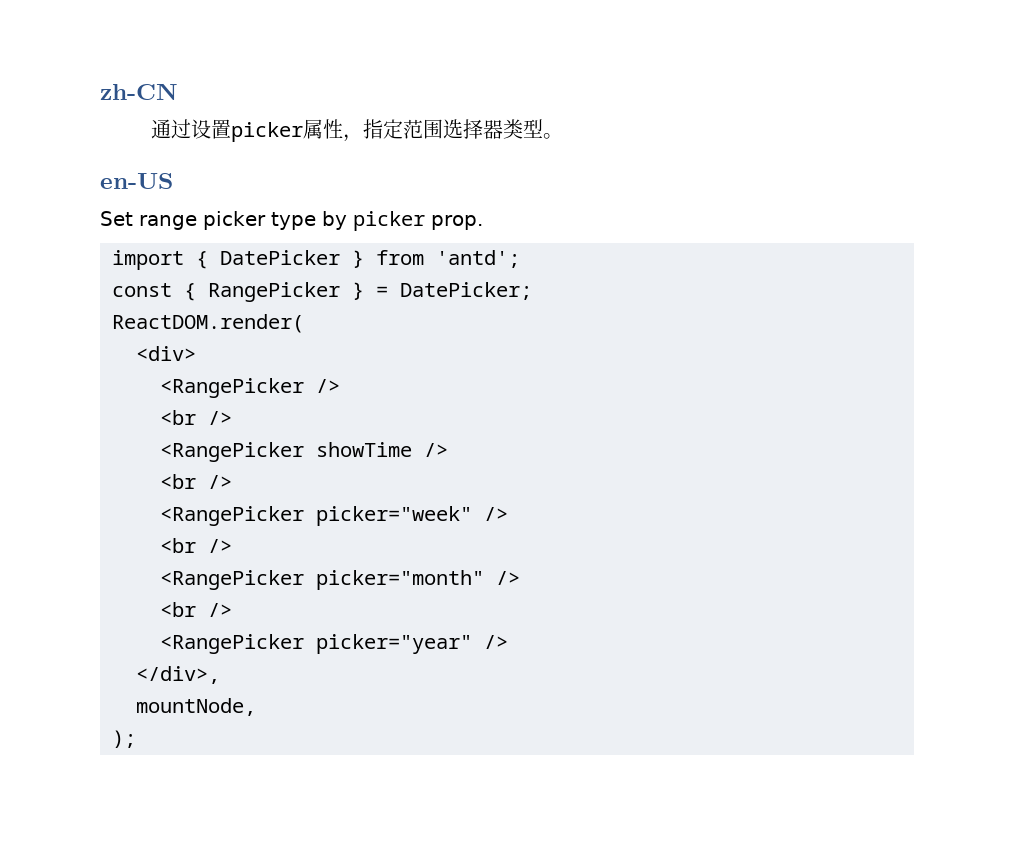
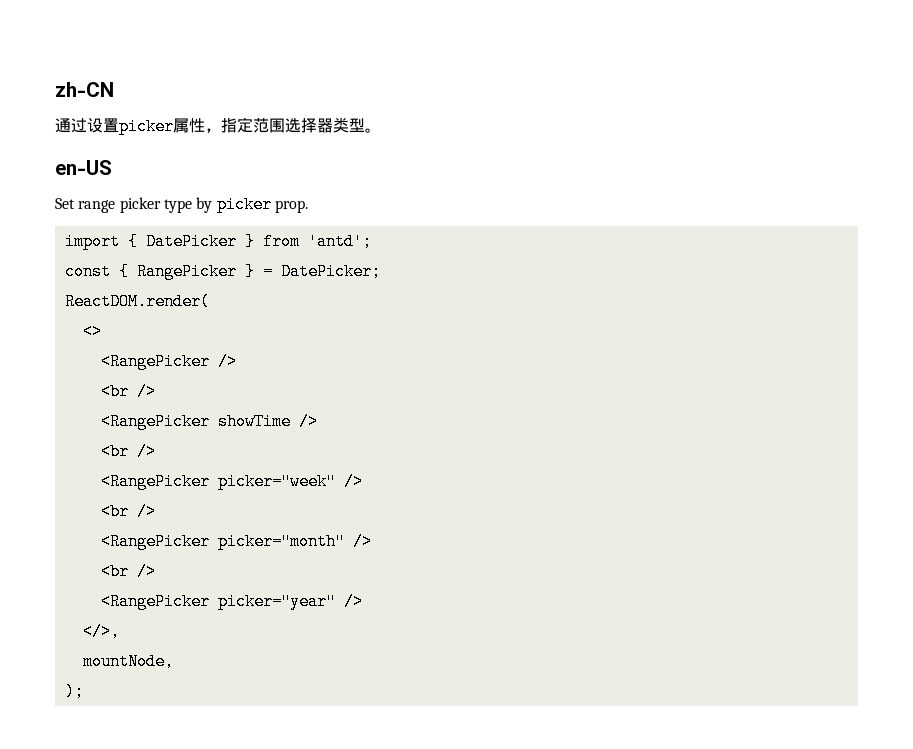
- <div>
+ <>
- </div>,
+ </>,

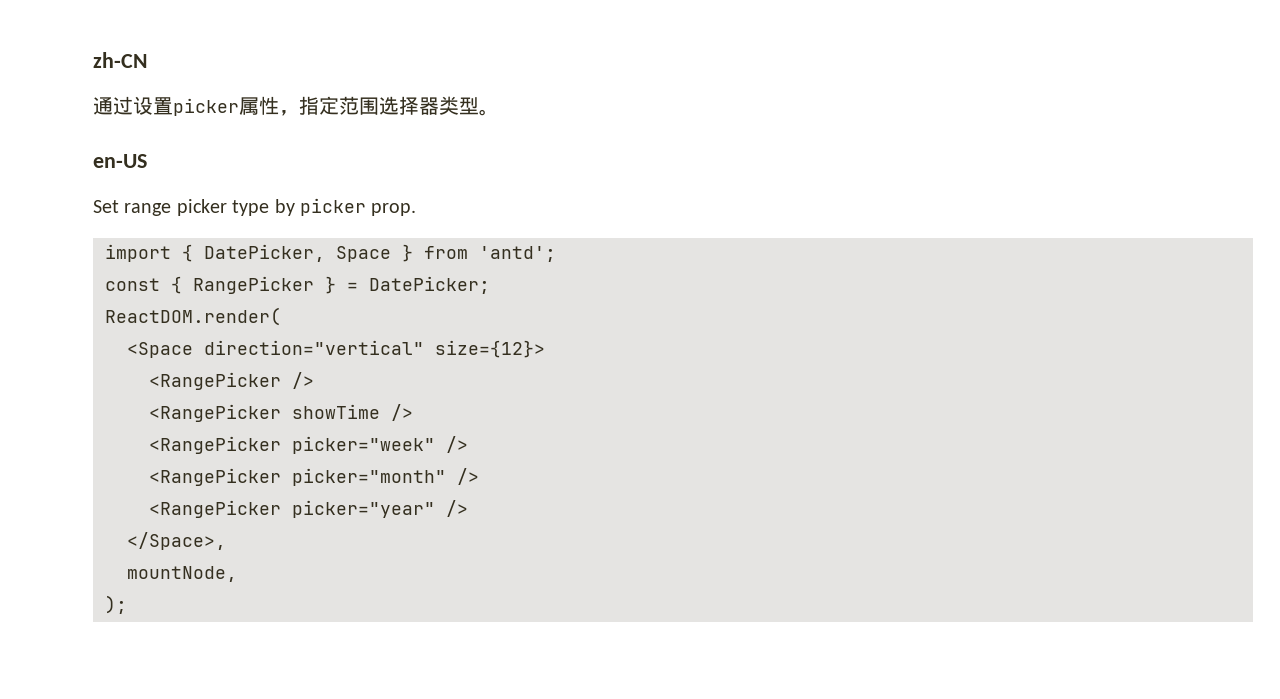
- import { DatePicker } from 'antd';
+ import { DatePicker, Space } from 'antd';
- <>
+ <Space direction="vertical" size={12}>
  <RangePicker />
- <br />
  <RangePicker showTime />
- <br />
  <RangePicker picker="week" />
- <br />
  <RangePicker picker="month" />
- <br />
- </>,
+ </Space>,

